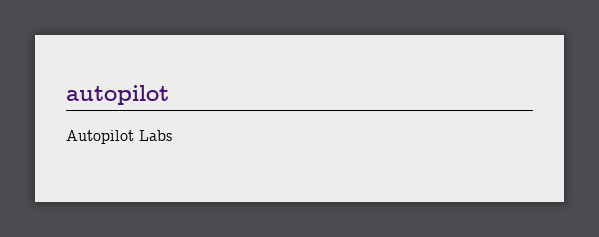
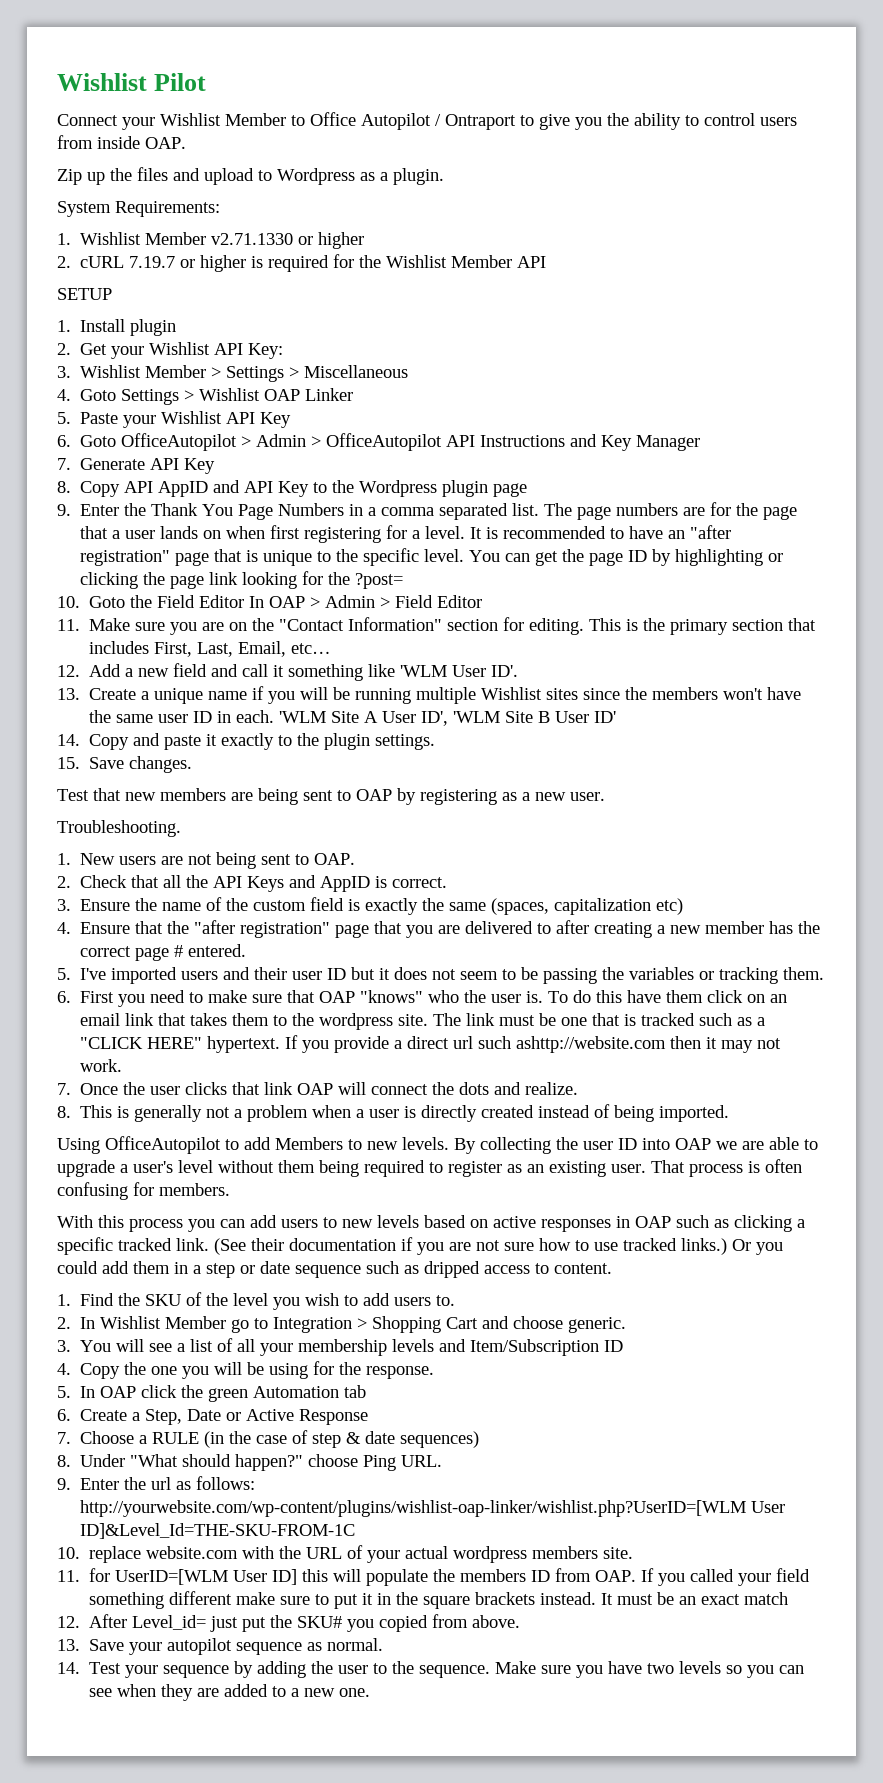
- autopilot
- Autopilot Labs
+ Wishlist Pilot
+ Connect your Wishlist Member to Office Autopilot / Ontraport to give you the ability to control users from inside OAP.
+ Zip up the files and upload to Wordpress as a plugin.
+ System Requirements:
+ 1. Wishlist Member v2.71.1330 or higher
+ 2. cURL 7.19.7 or higher is required for the Wishlist Member API
+ SETUP
+ 1. Install plugin
+ 2. Get your Wishlist API Key:
+ 3. Wishlist Member > Settings > Miscellaneous
+ 4. Goto Settings > Wishlist OAP Linker
+ 5. Paste your Wishlist API Key
+ 6. Goto OfficeAutopilot > Admin > OfficeAutopilot API Instructions and Key Manager
+ 7. Generate API Key
+ 8. Copy API AppID and API Key to the Wordpress plugin page
+ 9. Enter the Thank You Page Numbers in a comma separated list. The page numbers are for the page that a user lands on when first registering for a level. It is recommended to have an "after registration" page that is unique to the specific level. You can get the page ID by highlighting or clicking the page link looking for the ?post=
+ 10. Goto the Field Editor In OAP > Admin > Field Editor
+ 11. Make sure you are on the "Contact Information" section for editing. This is the primary section that includes First, Last, Email, etc…
+ 12. Add a new field and call it something like 'WLM User ID'.
+ 13. Create a unique name if you will be running multiple Wishlist sites since the members won't have the same user ID in each. 'WLM Site A User ID', 'WLM Site B User ID'
+ 14. Copy and paste it exactly to the plugin settings.
+ 15. Save changes.
+ Test that new members are being sent to OAP by registering as a new user.
+ Troubleshooting.
+ 1. New users are not being sent to OAP.
+ 2. Check that all the API Keys and AppID is correct.
+ 3. Ensure the name of the custom field is exactly the same (spaces, capitalization etc)
+ 4. Ensure that the "after registration" page that you are delivered to after creating a new member has the correct page # entered.
+ 5. I've imported users and their user ID but it does not seem to be passing the variables or tracking them.
+ 6. First you need to make sure that OAP "knows" who the user is. To do this have them click on an email link that takes them to the wordpress site. The link must be one that is tracked such as a "CLICK HERE" hypertext. If you provide a direct url such ashttp://website.com then it may not work.
+ 7. Once the user clicks that link OAP will connect the dots and realize.
+ 8. This is generally not a problem when a user is directly created instead of being imported.
+ Using OfficeAutopilot to add Members to new levels. By collecting the user ID into OAP we are able to upgrade a user's level without them being required to register as an existing user. That process is often confusing for members.
+ With this process you can add users to new levels based on active responses in OAP such as clicking a specific tracked link. (See their documentation if you are not sure how to use tracked links.) Or you could add them in a step or date sequence such as dripped access to content.
+ 1. Find the SKU of the level you wish to add users to.
+ 2. In Wishlist Member go to Integration > Shopping Cart and choose generic.
+ 3. You will see a list of all your membership levels and Item/Subscription ID
+ 4. Copy the one you will be using for the response.
+ 5. In OAP click the green Automation tab
+ 6. Create a Step, Date or Active Response
+ 7. Choose a RULE (in the case of step & date sequences)
+ 8. Under "What should happen?" choose Ping URL.
+ 9. Enter the url as follows: http://yourwebsite.com/wp-content/plugins/wishlist-oap-linker/wishlist.php?UserID=[WLM User ID]&Level_Id=THE-SKU-FROM-1C
+ 10. replace website.com with the URL of your actual wordpress members site.
+ 11. for UserID=[WLM User ID] this will populate the members ID from OAP. If you called your field something different make sure to put it in the square brackets instead. It must be an exact match
+ 12. After Level_id= just put the SKU# you copied from above.
+ 13. Save your autopilot sequence as normal.
+ 14. Test your sequence by adding the user to the sequence. Make sure you have two levels so you can see when they are added to a new one.

